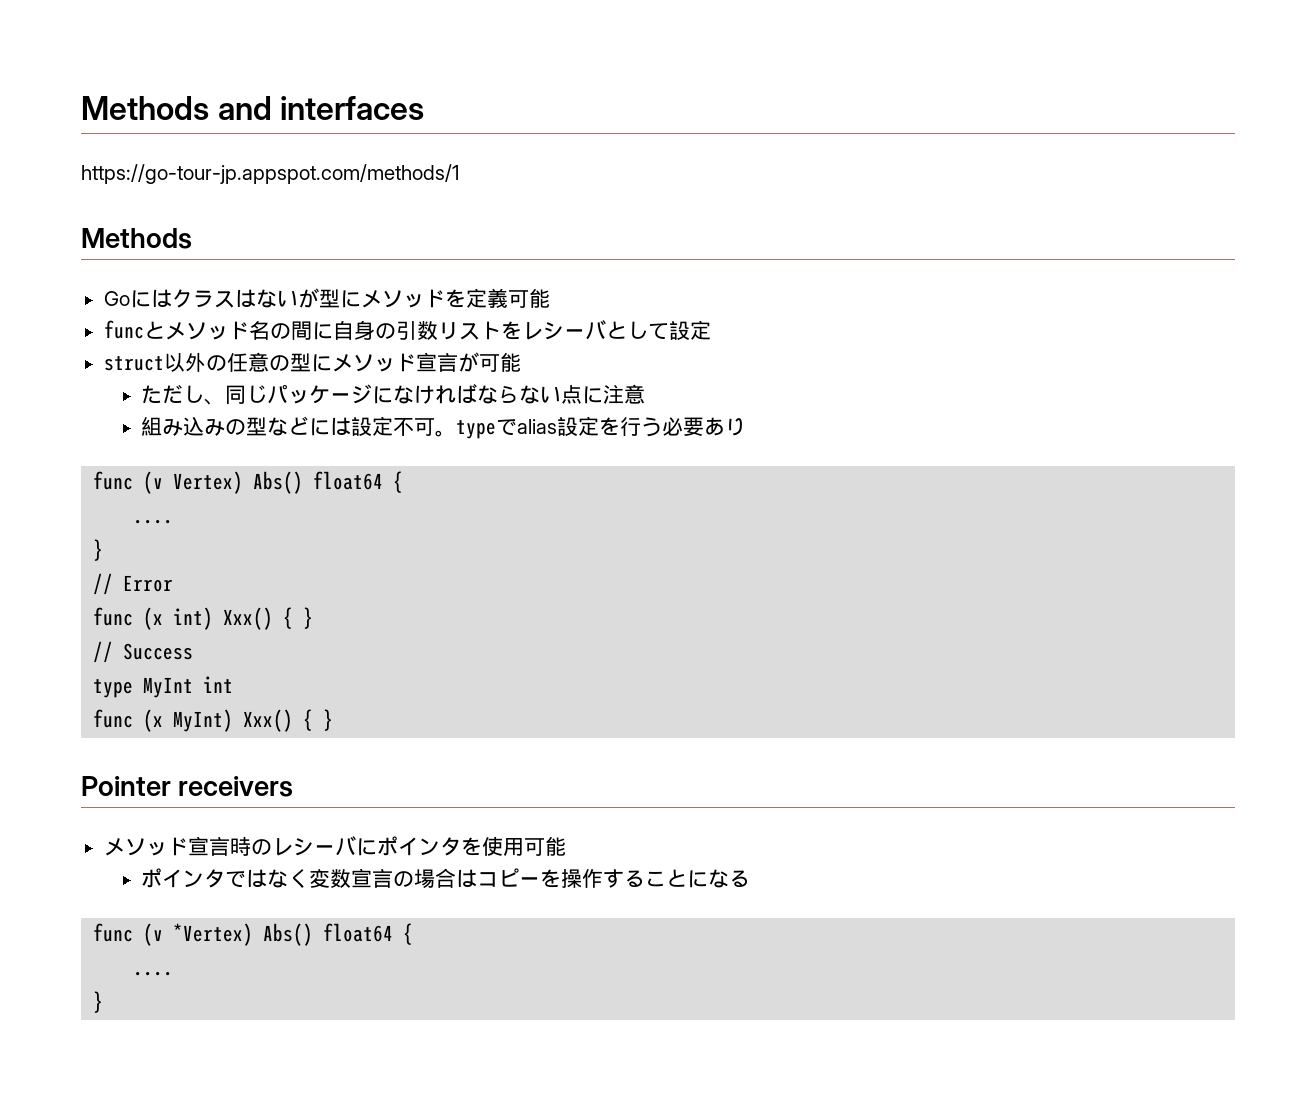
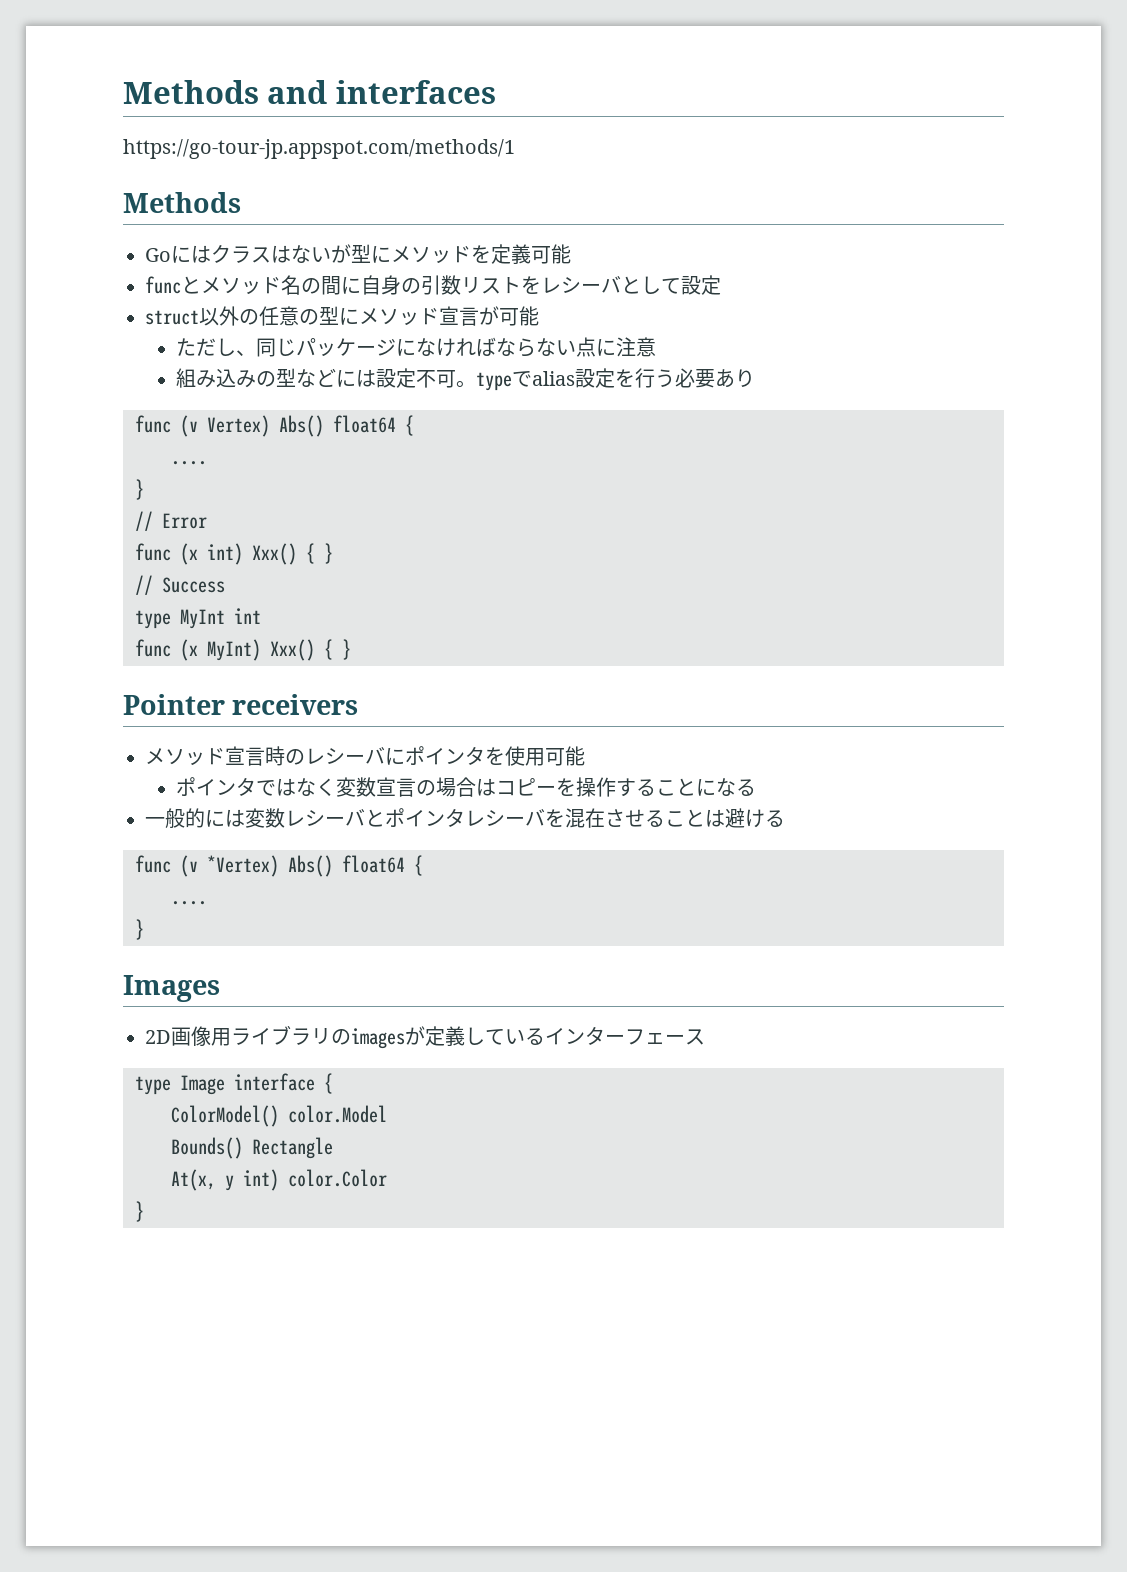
+ 一般的には変数レシーバとポインタレシーバを混在させることは避ける
+ Images
+ 2D画像用ライブラリのimagesが定義しているインターフェース
+ type Image interface {
+ ColorModel() color.Model
+ Bounds() Rectangle
+ At(x, y int) color.Color
+ }

